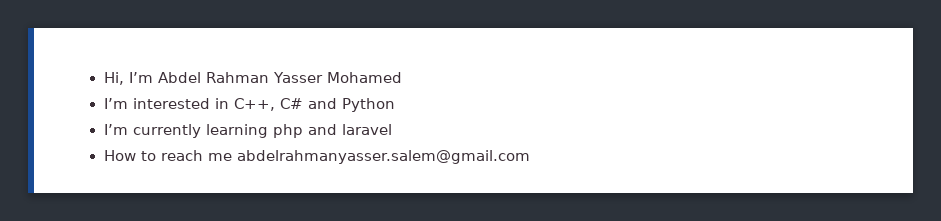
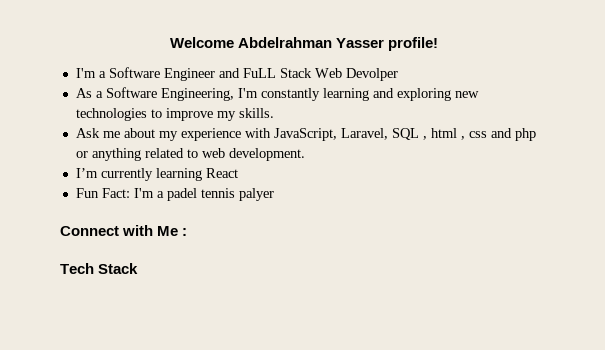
- Hi, I’m Abdel Rahman Yasser Mohamed
- I’m interested in C++, C# and Python
- I’m currently learning php and laravel
- How to reach me abdelrahmanyasser.salem@gmail.com
+ Welcome Abdelrahman Yasser profile!
+ I'm a Software Engineer and FuLL Stack Web Devolper
+ As a Software Engineering, I'm constantly learning and exploring new technologies to improve my skills.
+ Ask me about my experience with JavaScript, Laravel, SQL , html , css and php or anything related to web development.
+ I’m currently learning React
+ Fun Fact: I'm a padel tennis palyer
+ Connect with Me :
+ Tech Stack

